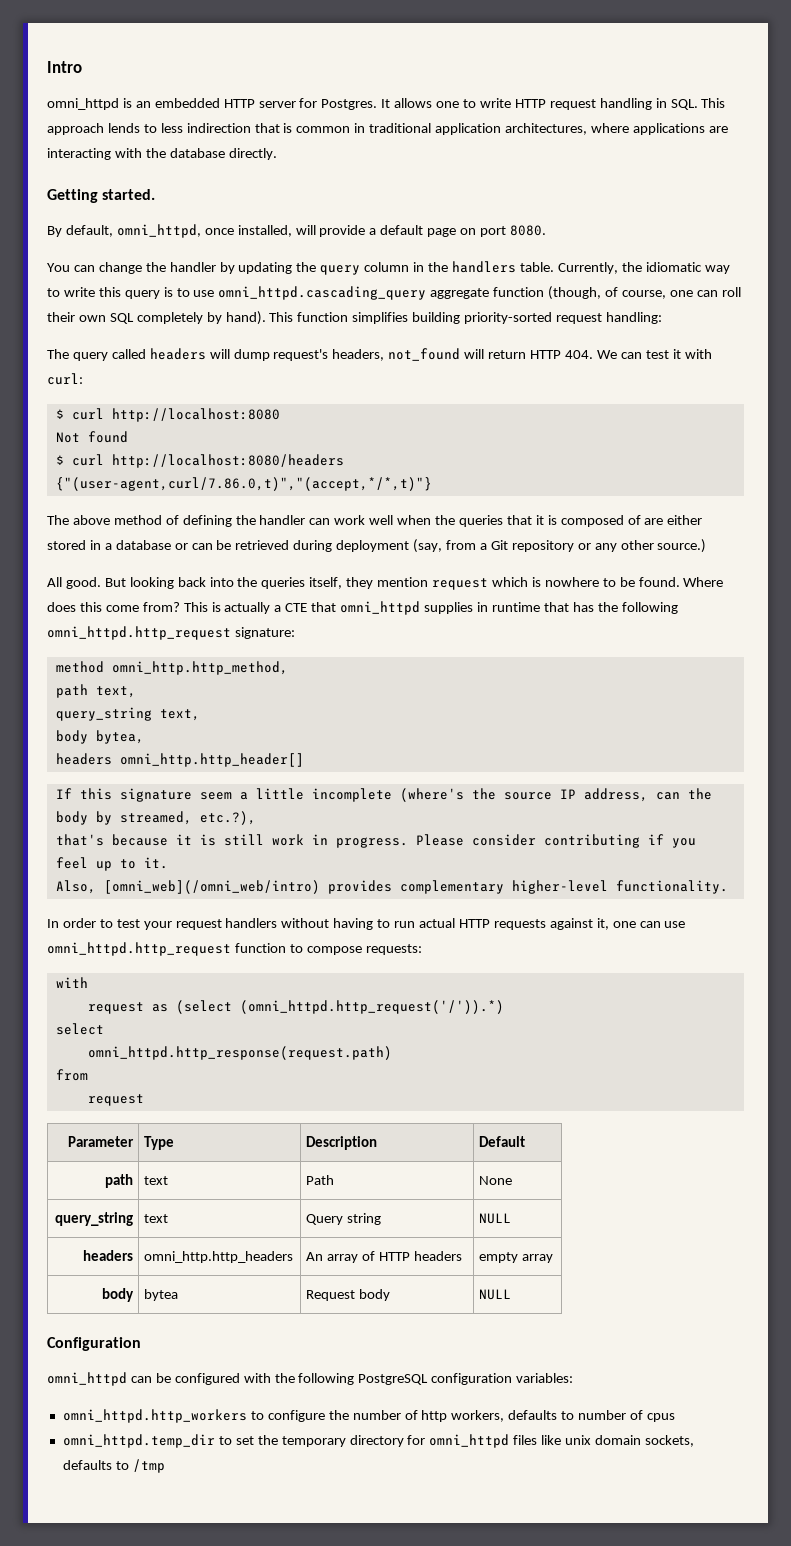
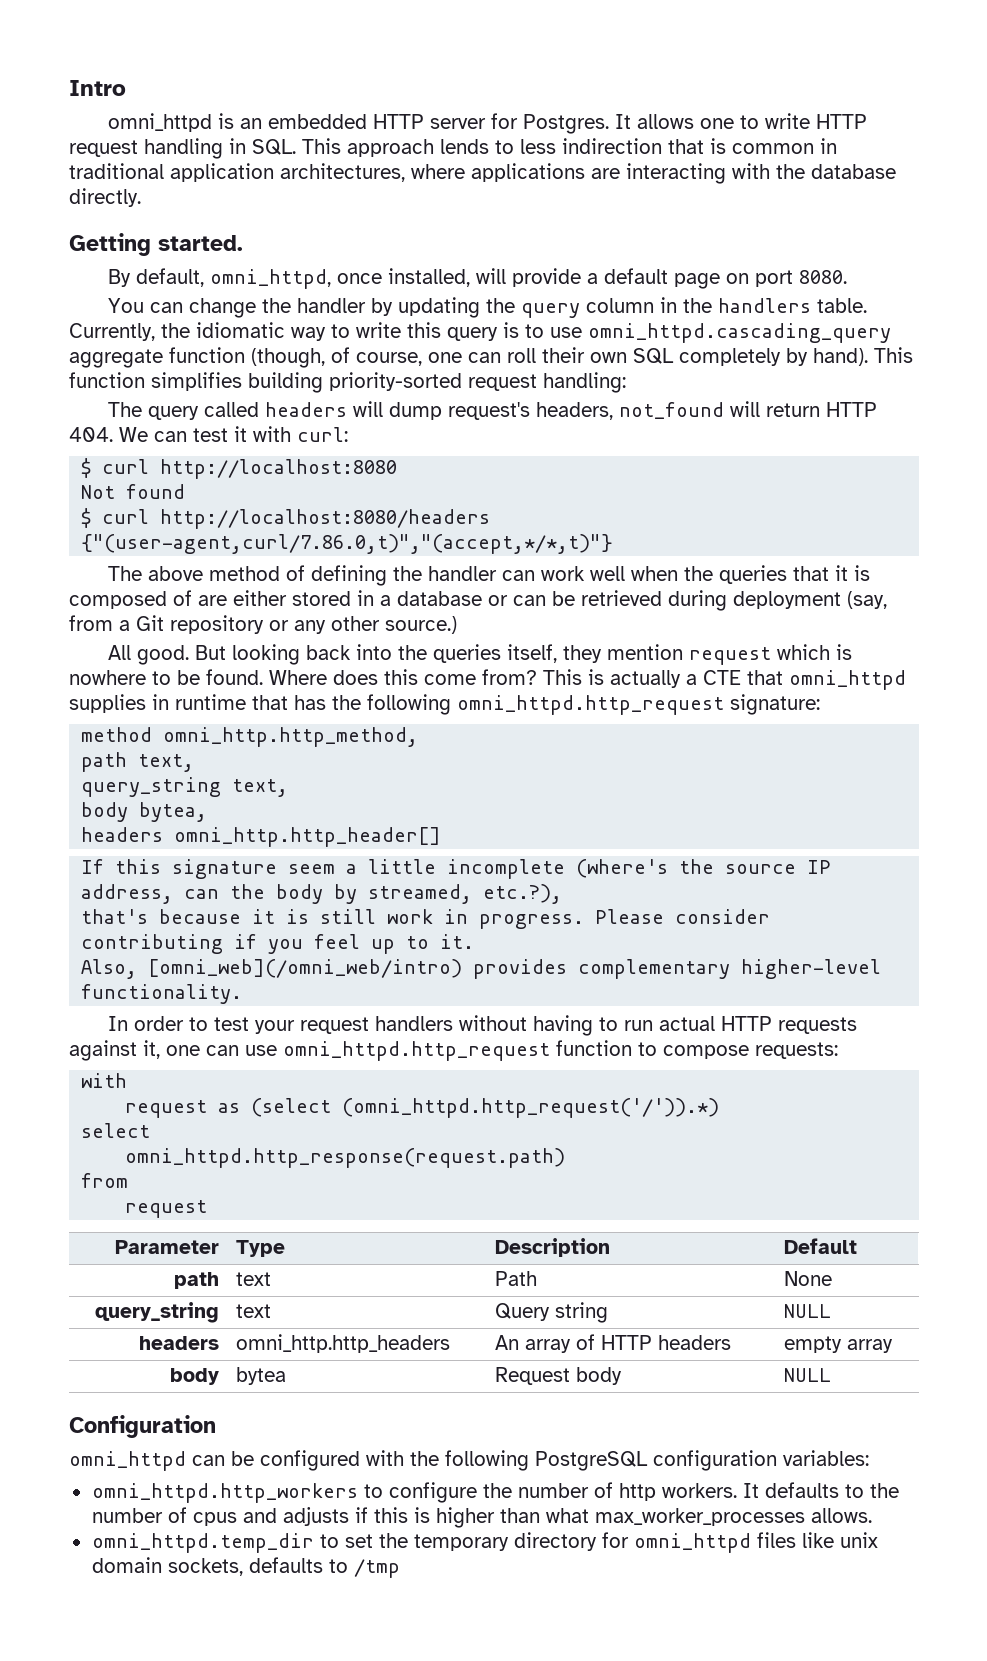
- omni_httpd.http_workers to configure the number of http workers, defaults to number of cpus
+ omni_httpd.http_workers to configure the number of http workers. It defaults to the number of cpus and adjusts if this is higher than what max_worker_processes allows.

